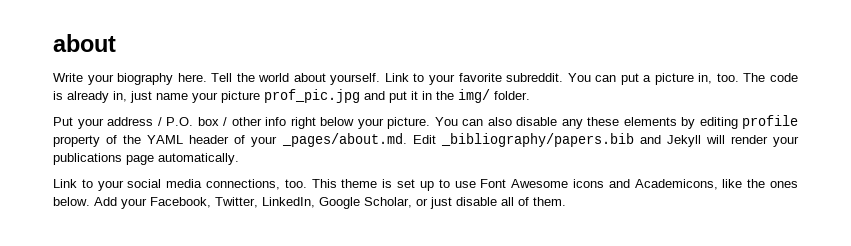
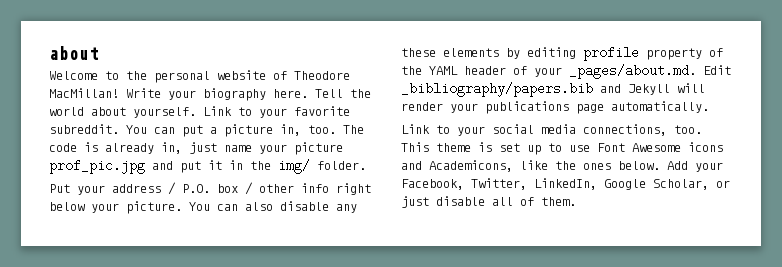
+ Welcome to the personal website of Theodore MacMillan!

